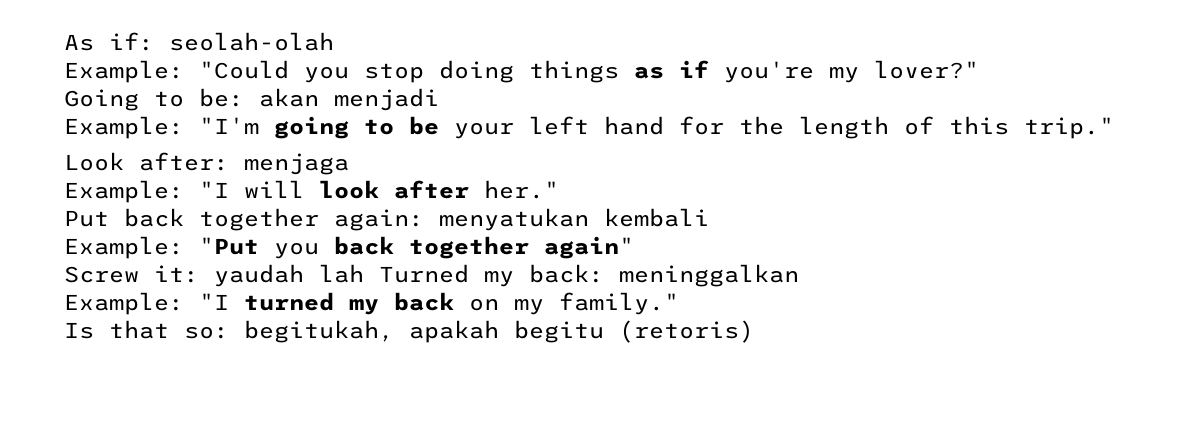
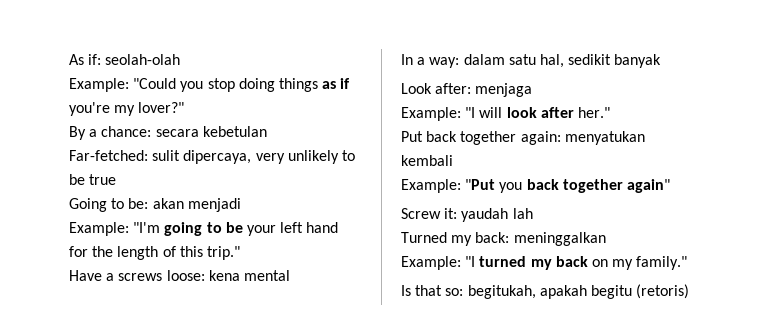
+ By a chance: secara kebetulan
+ Far-fetched: sulit dipercaya, very unlikely to be true
+ Have a screws loose: kena mental
+ In a way: dalam satu hal, sedikit banyak
- Screw it: yaudah lah Turned my back: meninggalkan
+ Screw it: yaudah lah
+ Turned my back: meninggalkan

